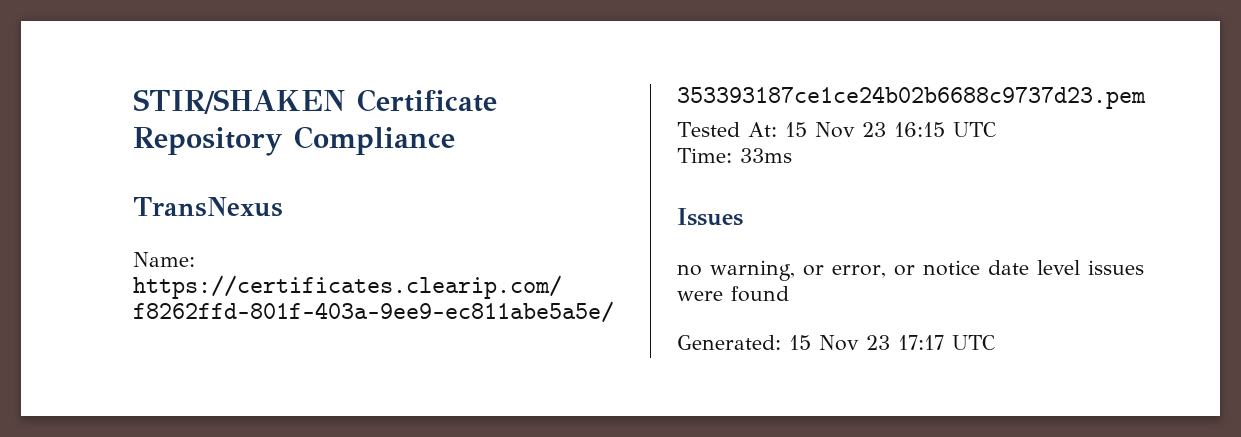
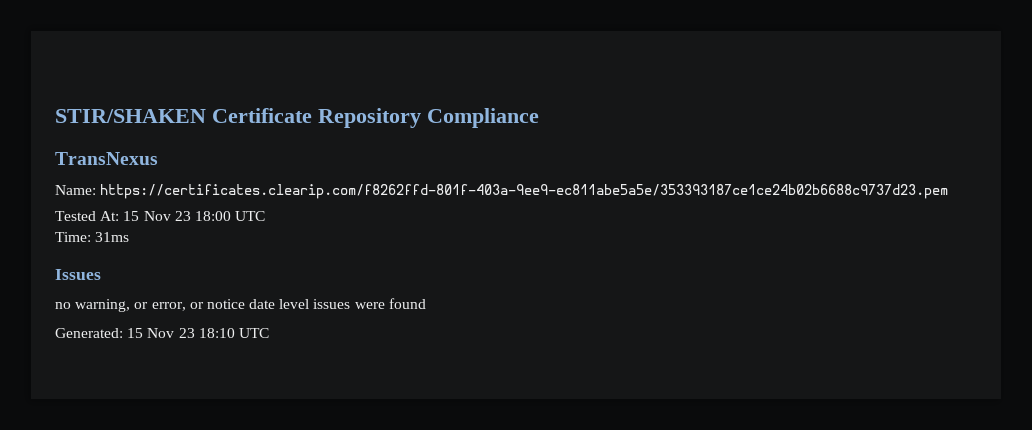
- Tested At: 15 Nov 23 16:15 UTC
+ Tested At: 15 Nov 23 18:00 UTC
- Time: 33ms
+ Time: 31ms
- Generated: 15 Nov 23 17:17 UTC
+ Generated: 15 Nov 23 18:10 UTC

